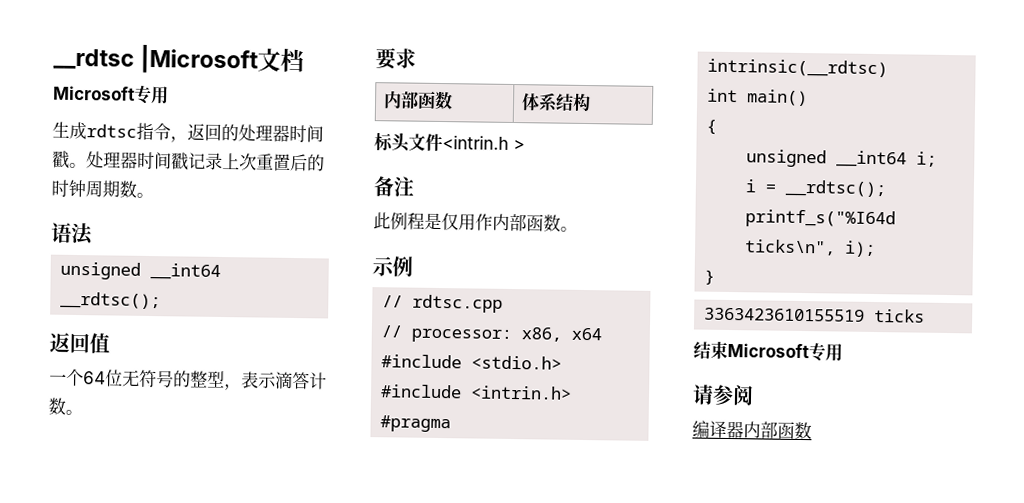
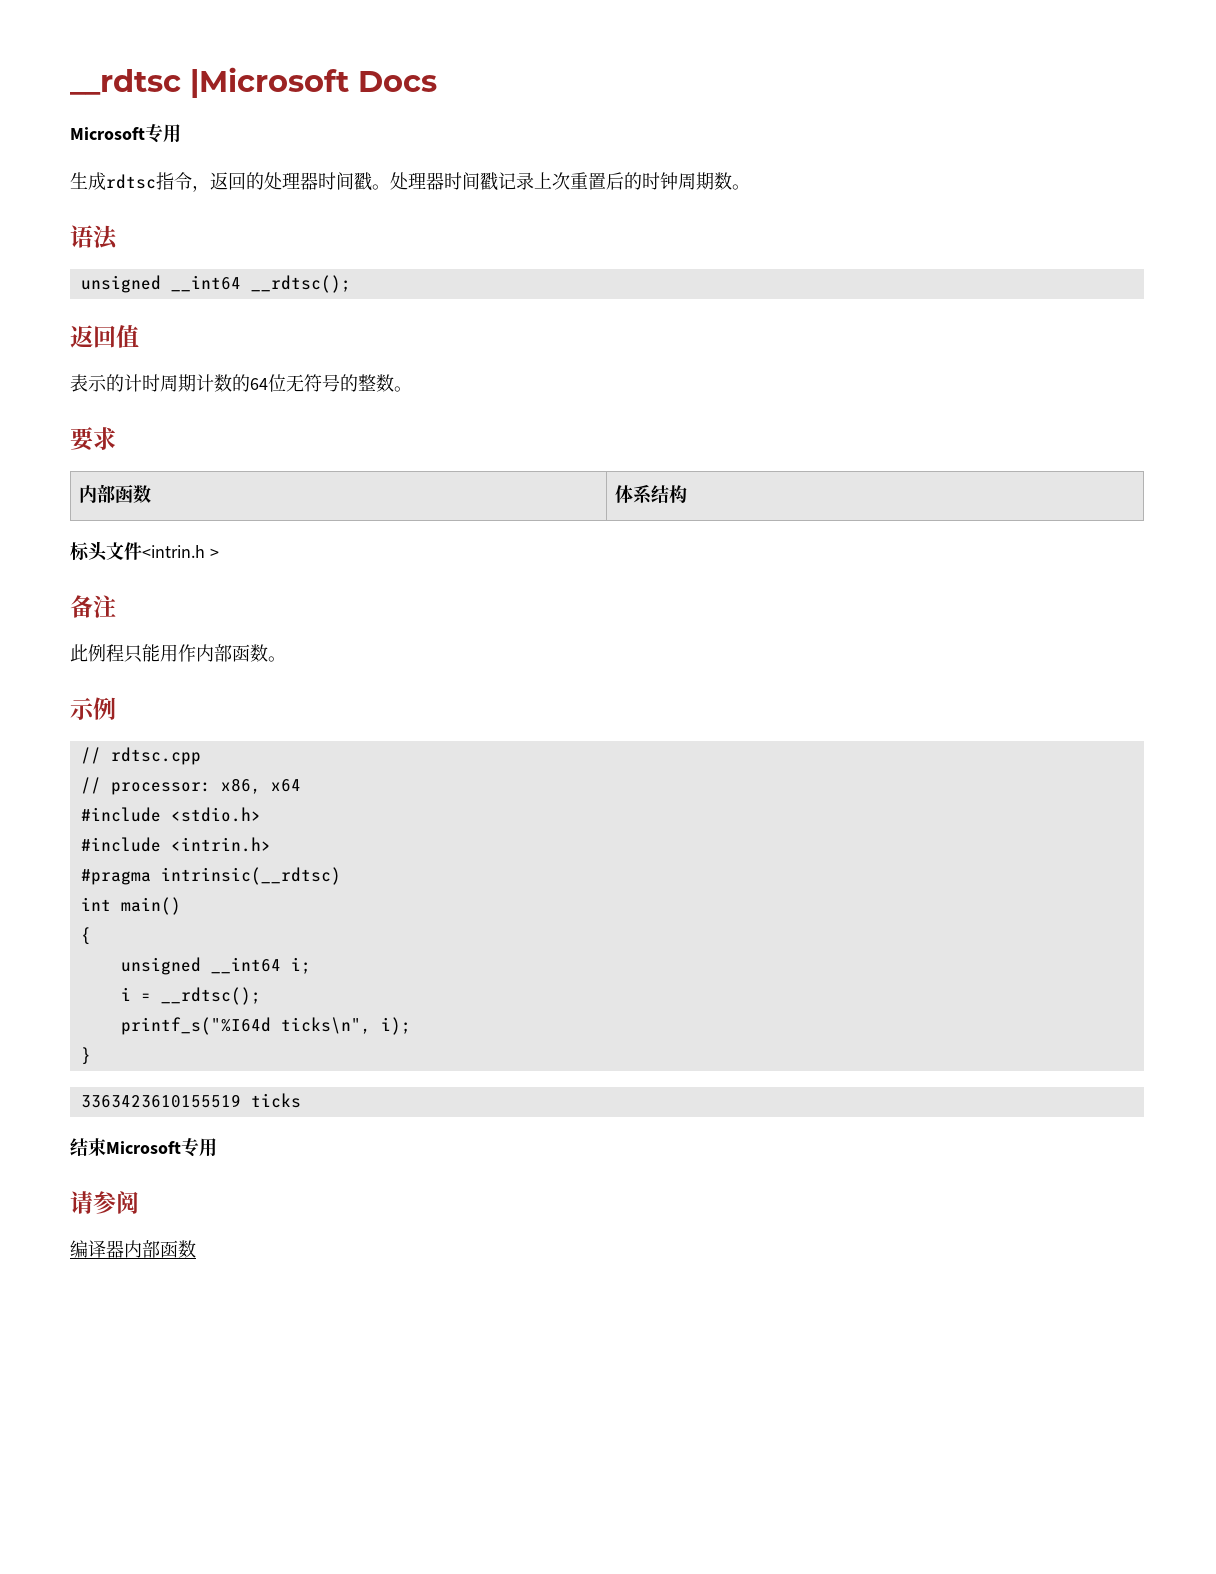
- __rdtsc |Microsoft文档
+ __rdtsc |Microsoft Docs
- 一个64位无符号的整型，表示滴答计数。
+ 表示的计时周期计数的64位无符号的整数。
- 此例程是仅用作内部函数。
+ 此例程只能用作内部函数。

